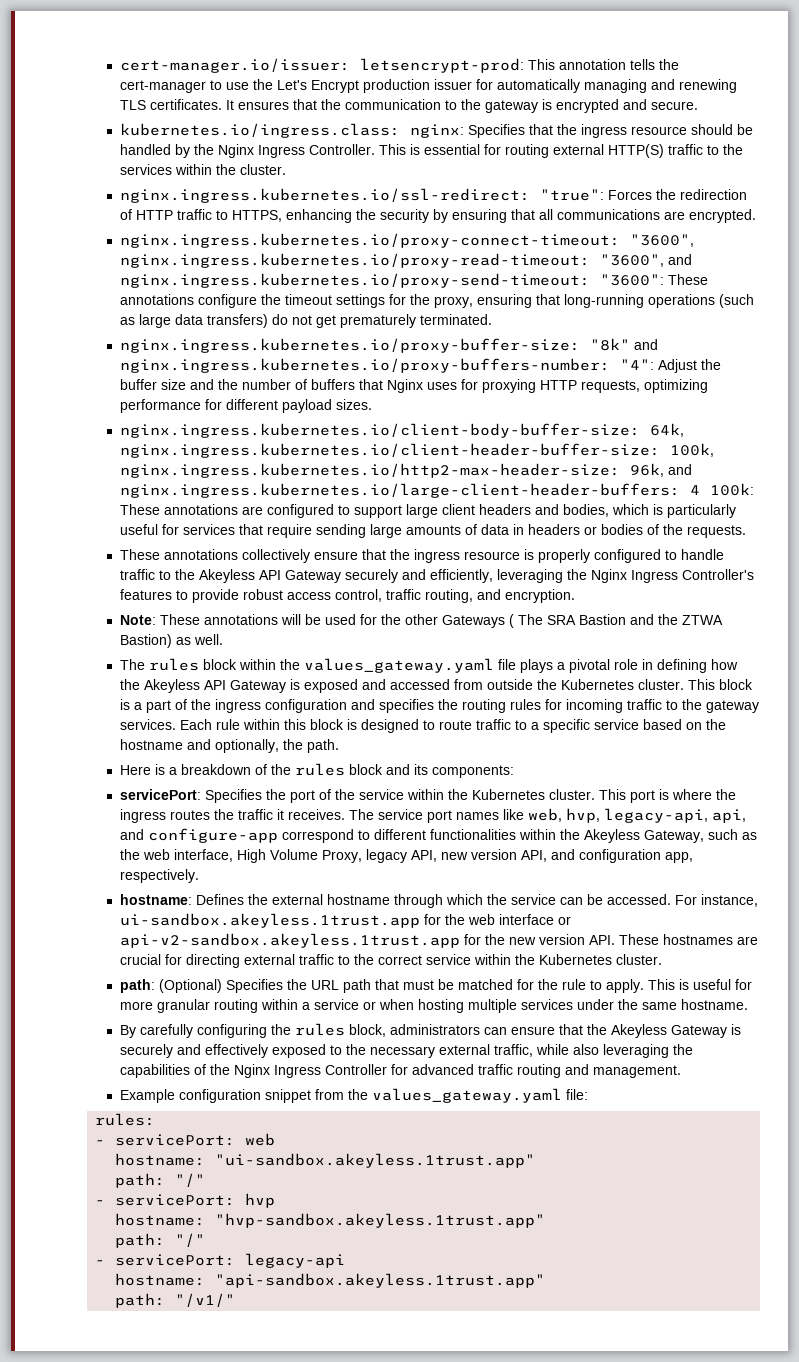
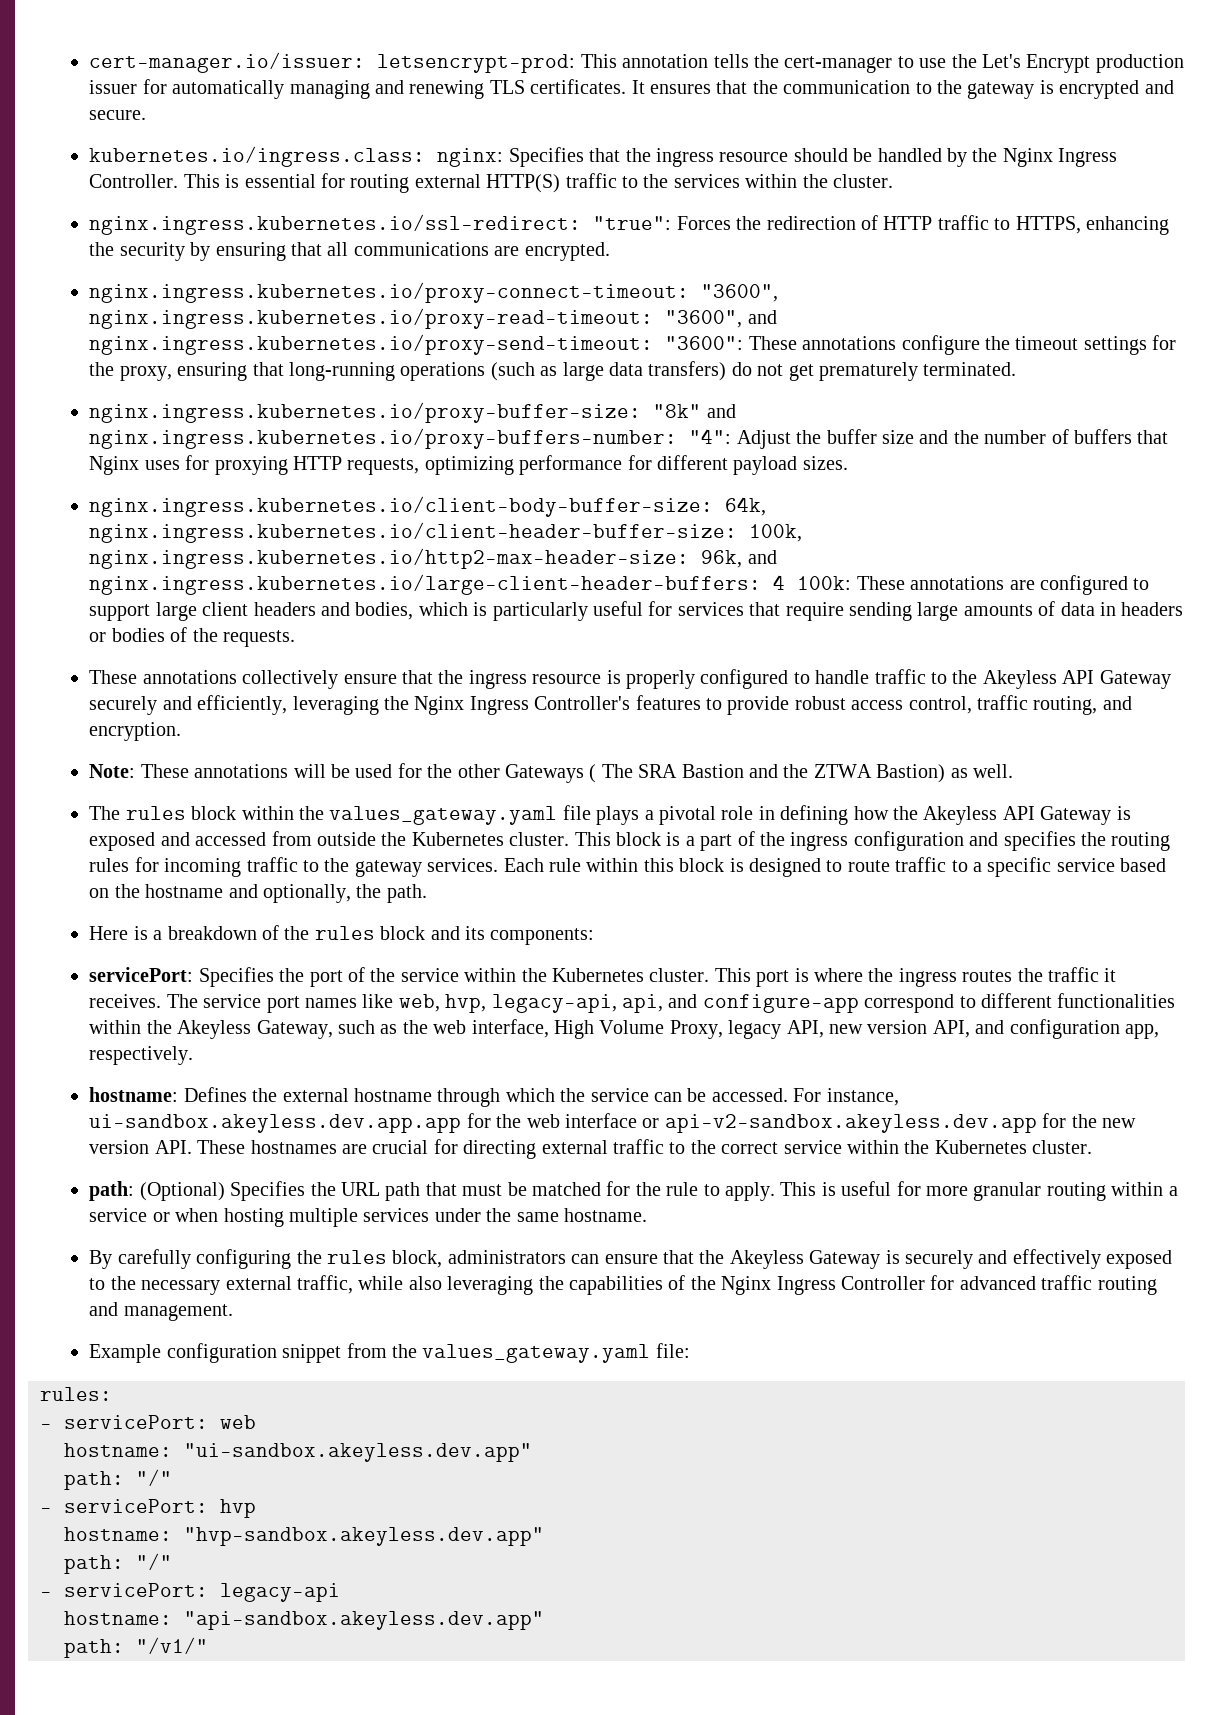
- For instance, ui-sandbox.akeyless.1trust.app for the web interface or api-v2-sandbox.akeyless.1trust.app for the new version API. These hostnames are crucial for directing external traffic to the correct service within the Kubernetes cluster.
+ For instance, ui-sandbox.akeyless.dev.app.app for the web interface or api-v2-sandbox.akeyless.dev.app for the new version API. These hostnames are crucial for directing external traffic to the correct service within the Kubernetes cluster.
- hostname: "ui-sandbox.akeyless.1trust.app"
+ hostname: "ui-sandbox.akeyless.dev.app"
- hostname: "hvp-sandbox.akeyless.1trust.app"
+ hostname: "hvp-sandbox.akeyless.dev.app"
- hostname: "api-sandbox.akeyless.1trust.app"
+ hostname: "api-sandbox.akeyless.dev.app"

